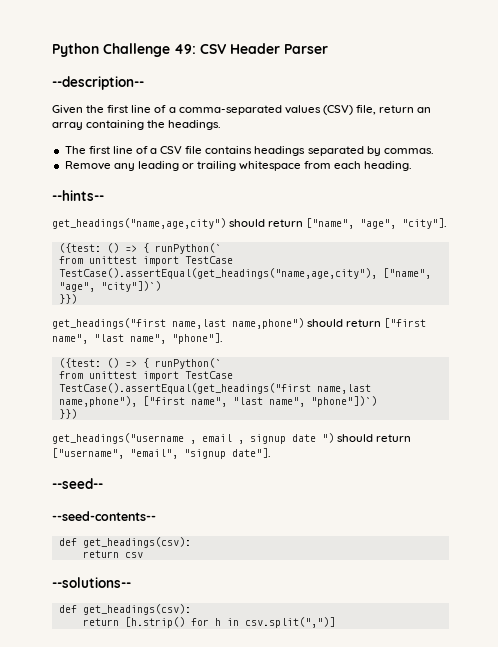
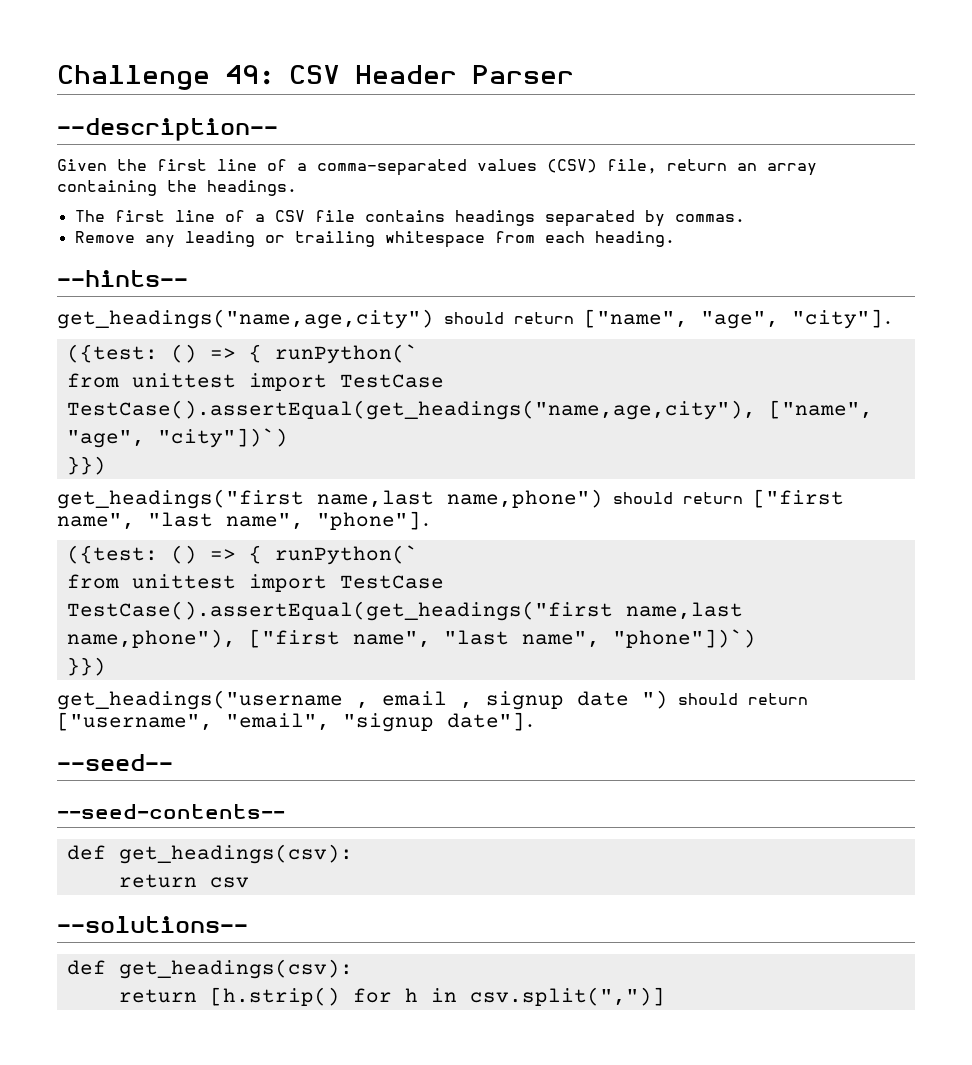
- Python Challenge 49: CSV Header Parser
+ Challenge 49: CSV Header Parser

